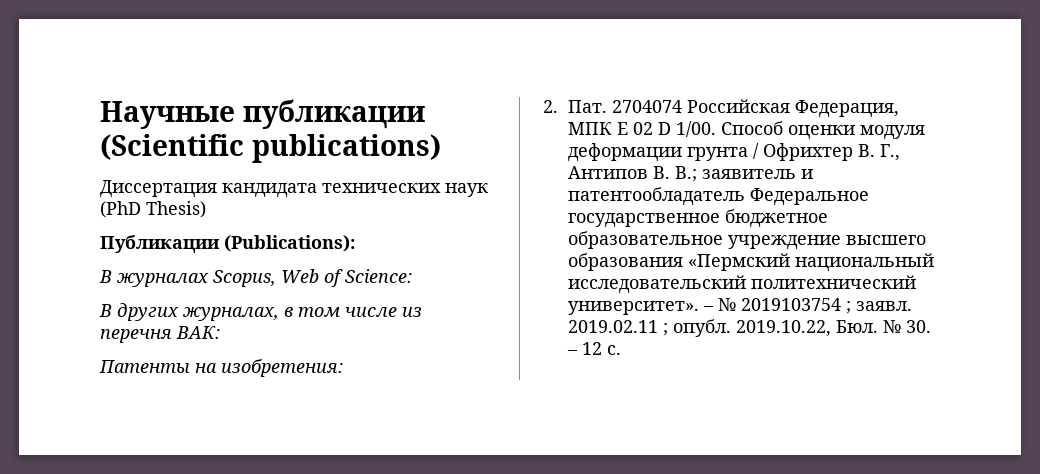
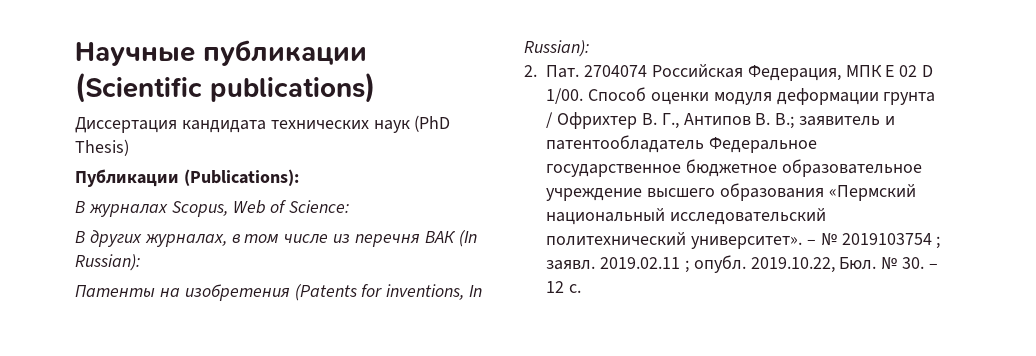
- В других журналах, в том числе из перечня ВАК:
+ В других журналах, в том числе из перечня ВАК (In Russian):
- Патенты на изобретения:
+ Патенты на изобретения (Patents for inventions, In Russian):

